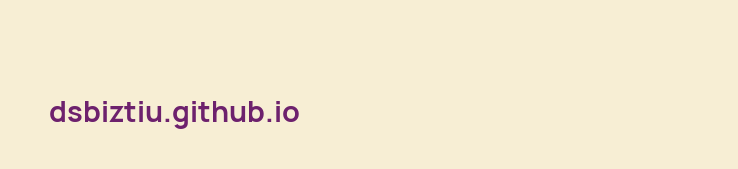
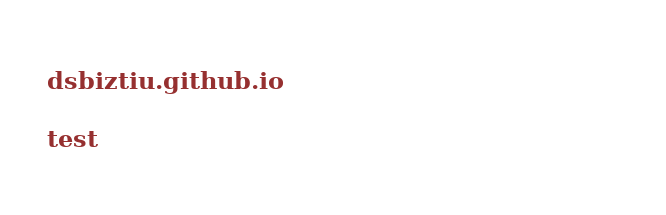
+ test

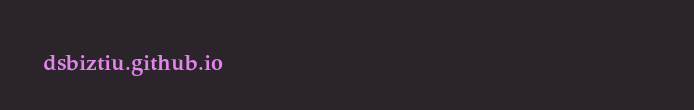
- test

